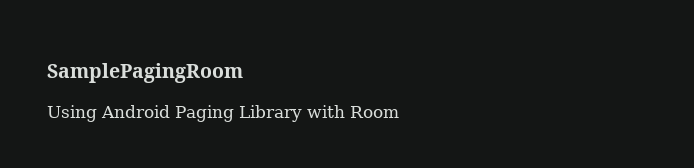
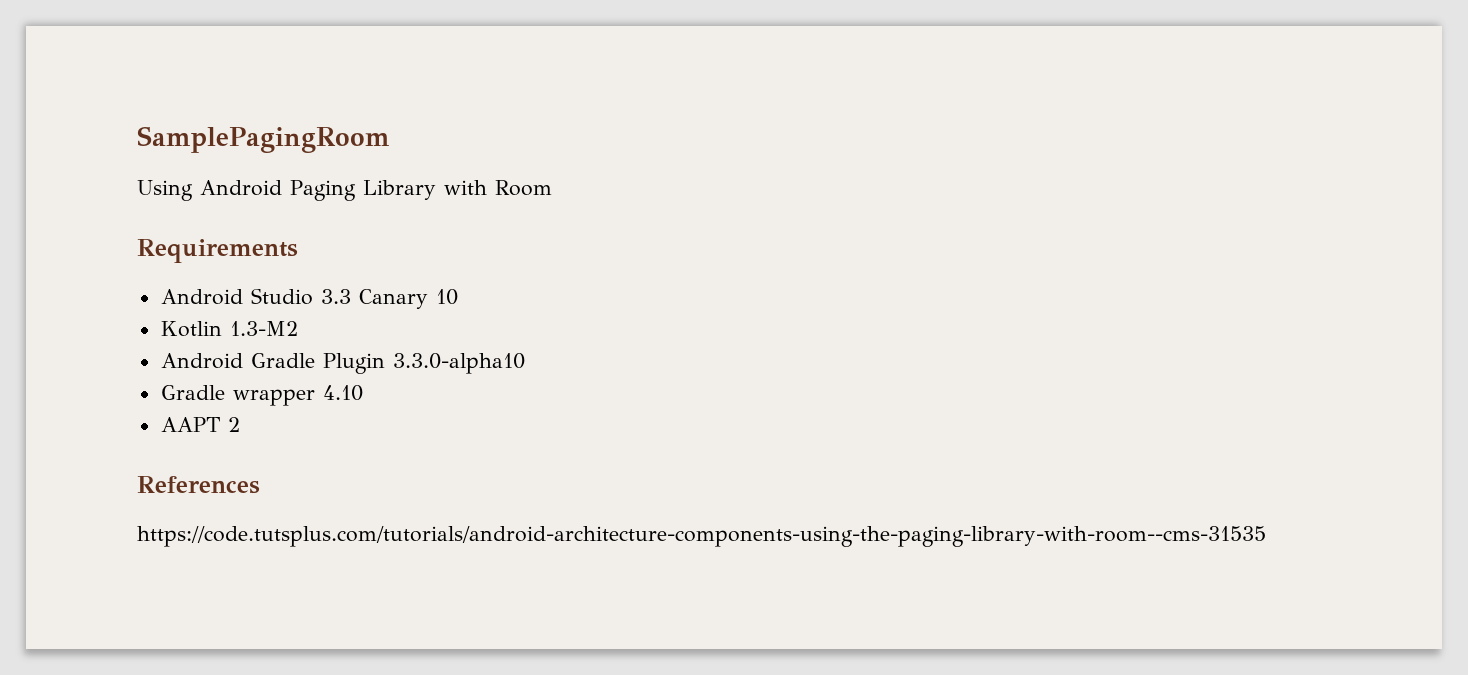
+ Requirements
+ Android Studio 3.3 Canary 10
+ Kotlin 1.3-M2
+ Android Gradle Plugin 3.3.0-alpha10
+ Gradle wrapper 4.10
+ AAPT 2
+ References
+ https://code.tutsplus.com/tutorials/android-architecture-components-using-the-paging-library-with-room--cms-31535

